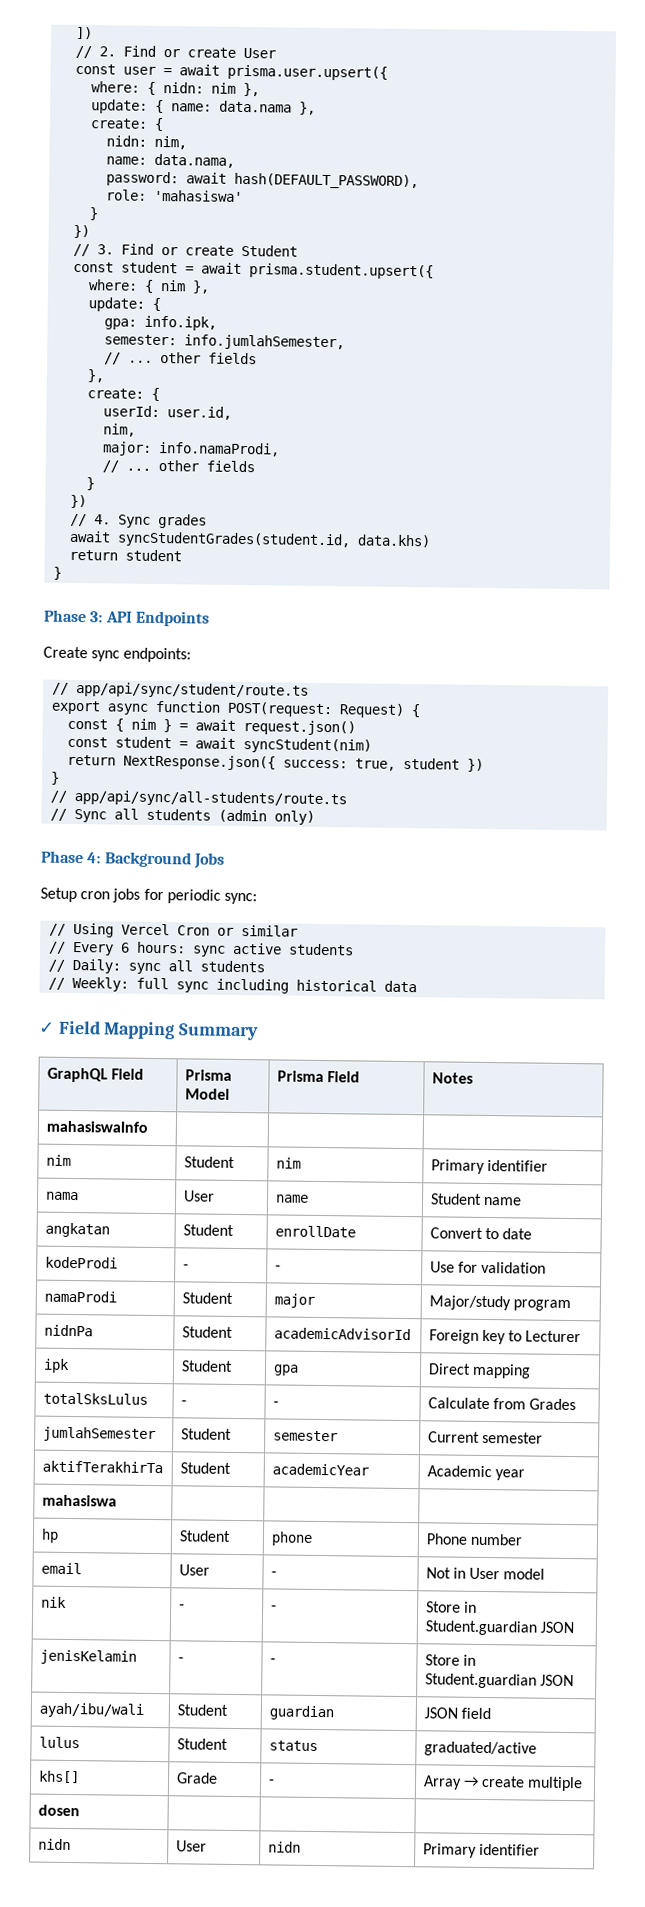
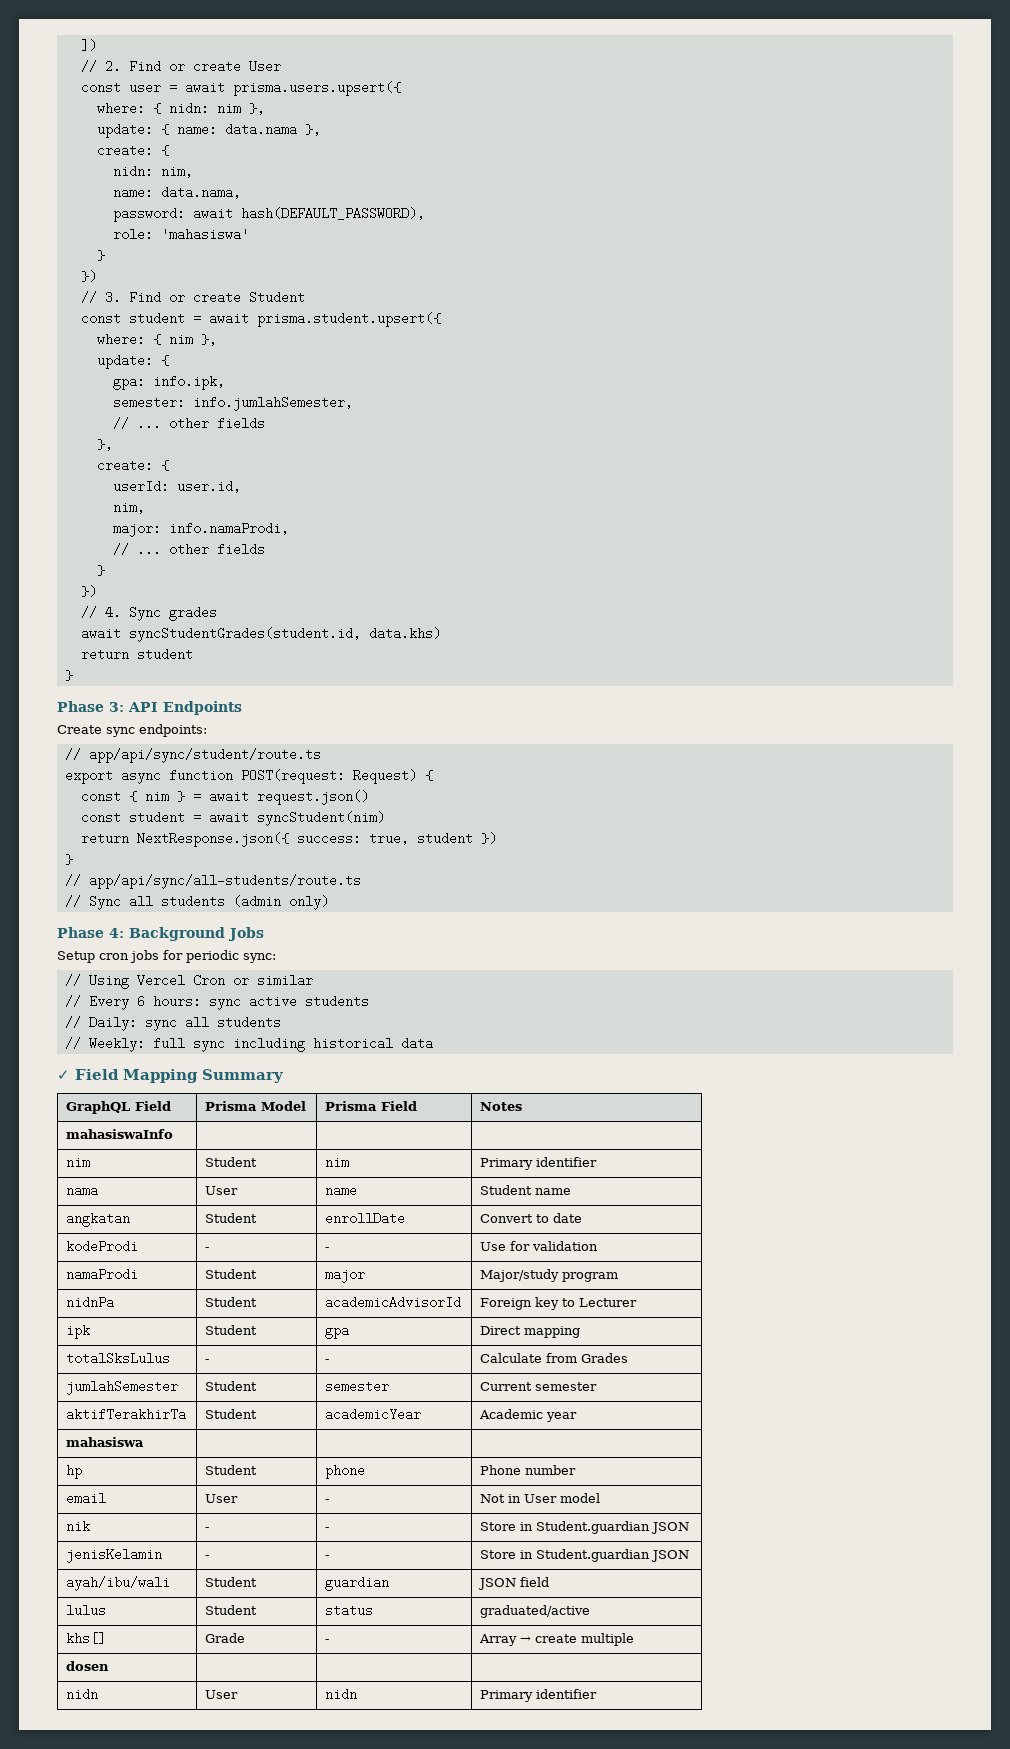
- const user = await prisma.user.upsert({
+ const user = await prisma.users.upsert({

